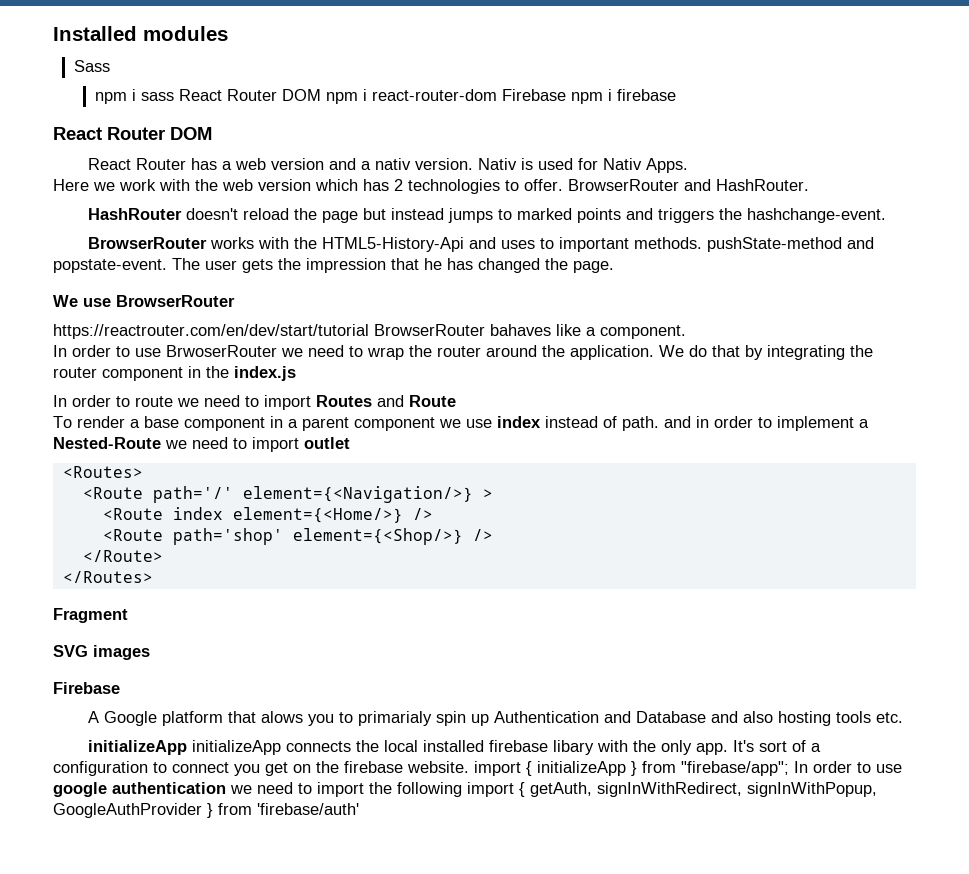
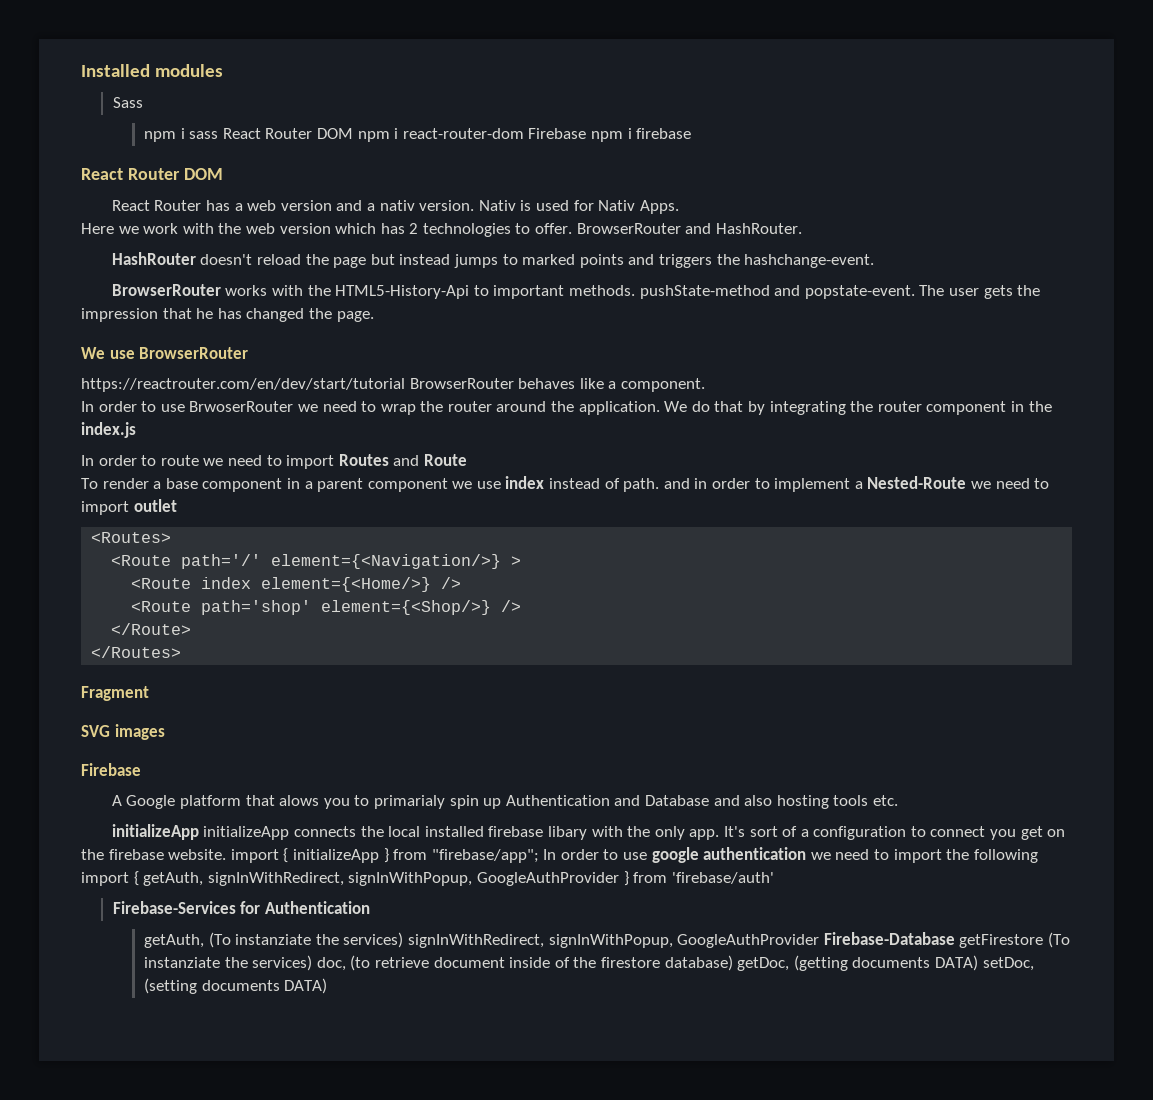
- BrowserRouter works with the HTML5-History-Api and uses to important methods. pushState-method and popstate-event.
+ BrowserRouter works with the HTML5-History-Api to important methods. pushState-method and popstate-event.
- https://reactrouter.com/en/dev/start/tutorial BrowserRouter bahaves like a component.
+ https://reactrouter.com/en/dev/start/tutorial BrowserRouter behaves like a component.
+ Firebase-Services for Authentication
+ getAuth, (To instanziate the services) signInWithRedirect, signInWithPopup, GoogleAuthProvider Firebase-Database getFirestore (To instanziate the services) doc, (to retrieve document inside of the firestore database) getDoc, (getting documents DATA) setDoc, (setting documents DATA)

